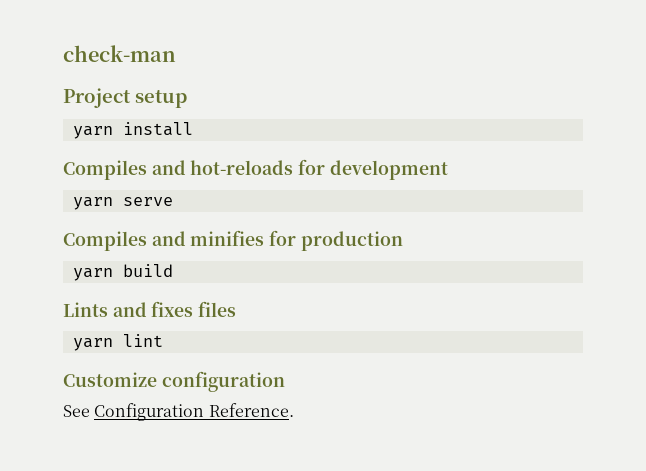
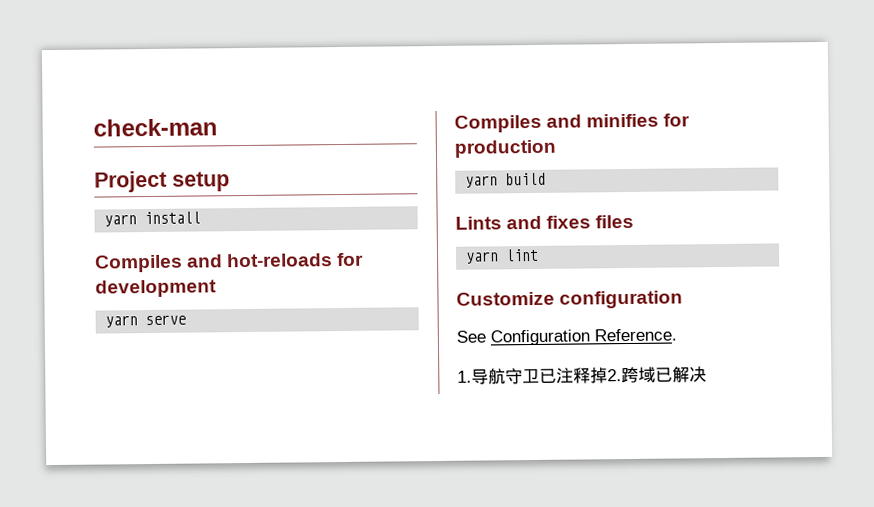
+ 1.导航守卫已注释掉2.跨域已解决

